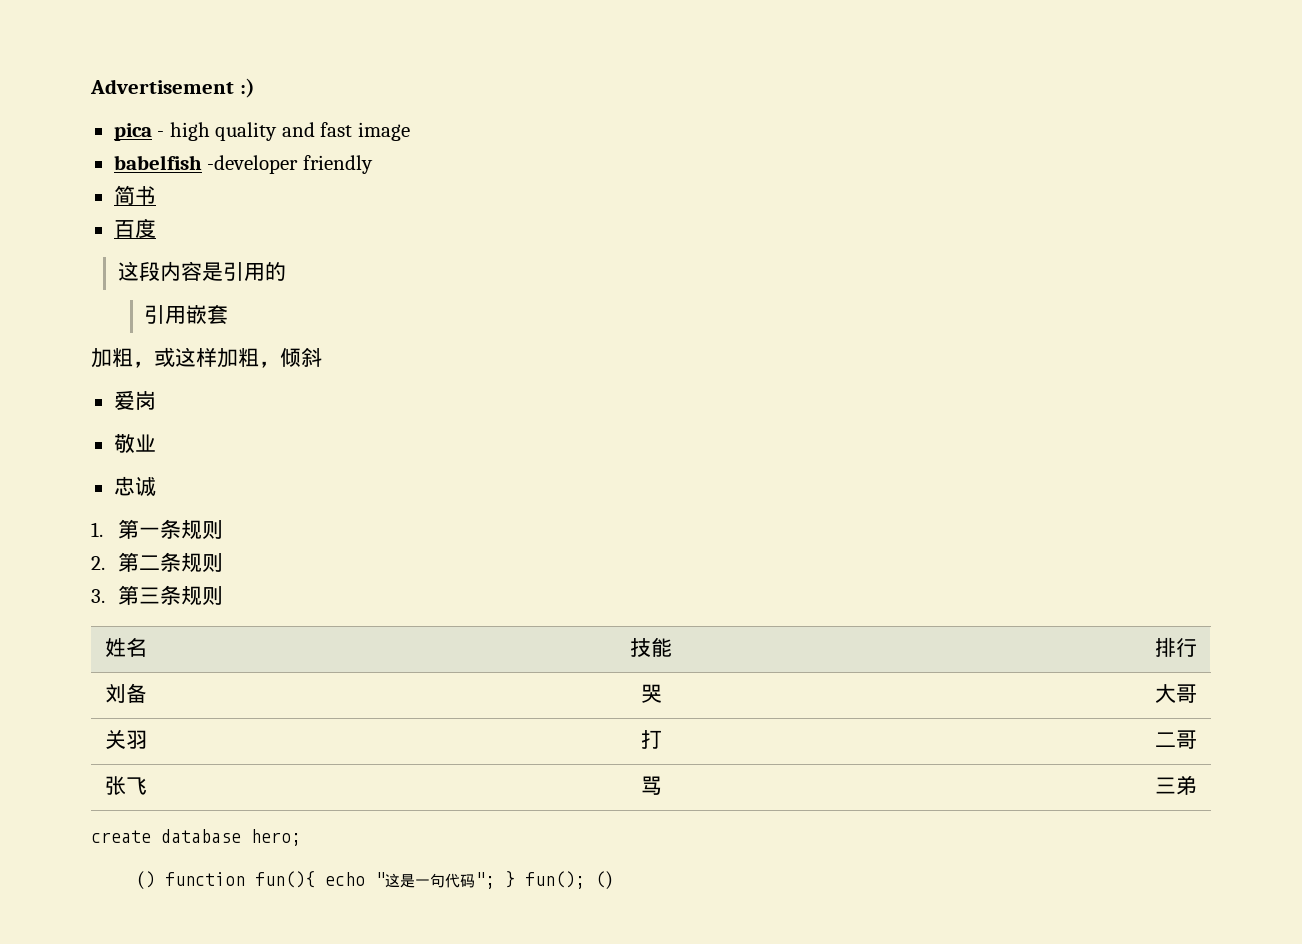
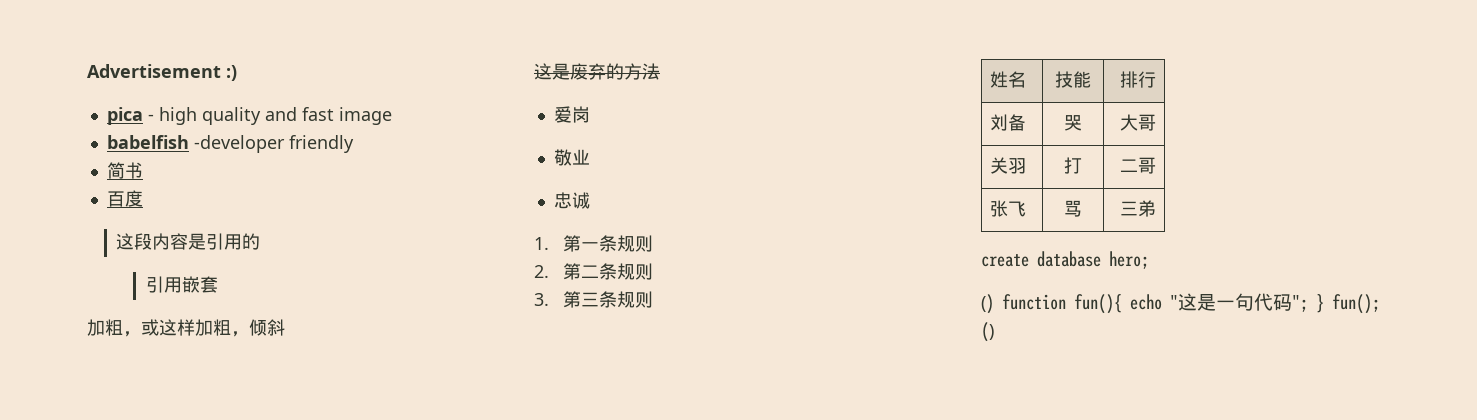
+ 这是废弃的方法

